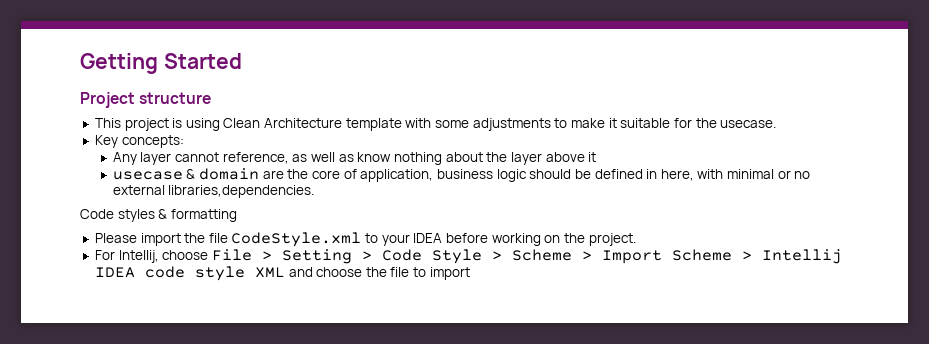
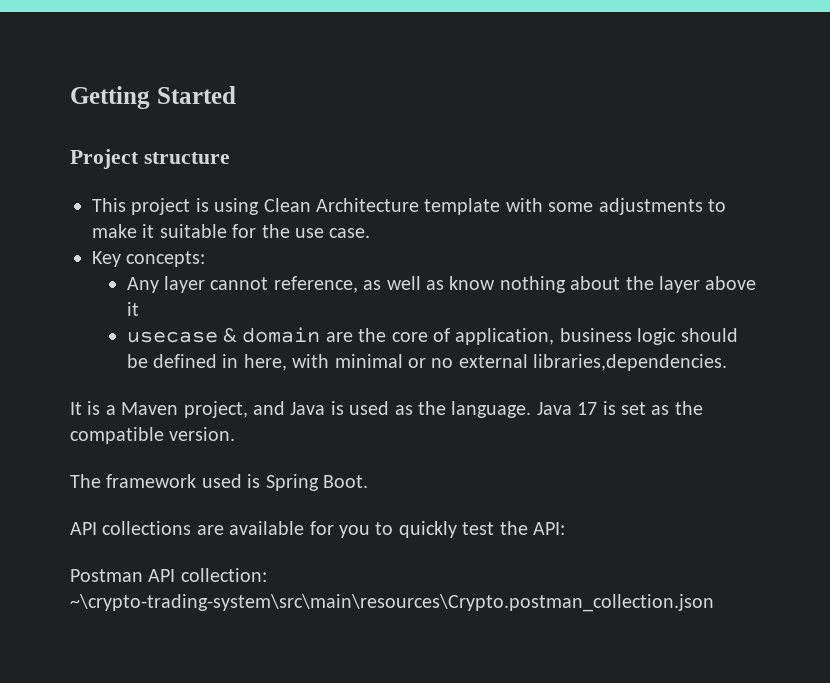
- This project is using Clean Architecture template with some adjustments to make it suitable for the usecase.
+ This project is using Clean Architecture template with some adjustments to make it suitable for the use case.
- Code styles & formatting
- Please import the file CodeStyle.xml to your IDEA before working on the project.
- For Intellij, choose File > Setting > Code Style > Scheme > Import Scheme > Intellij IDEA code style XML and choose the file to import
+ It is a Maven project, and Java is used as the language. Java 17 is set as the compatible version.
+ The framework used is Spring Boot.
+ API collections are available for you to quickly test the API:
+ Postman API collection: ~\crypto-trading-system\src\main\resources\Crypto.postman_collection.json

